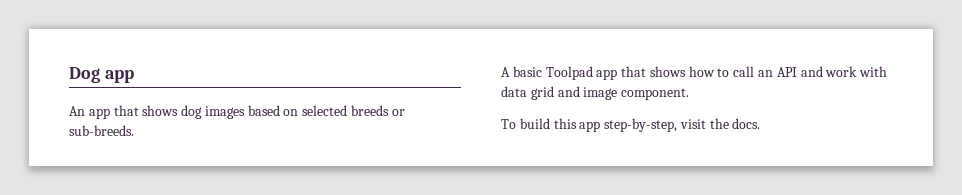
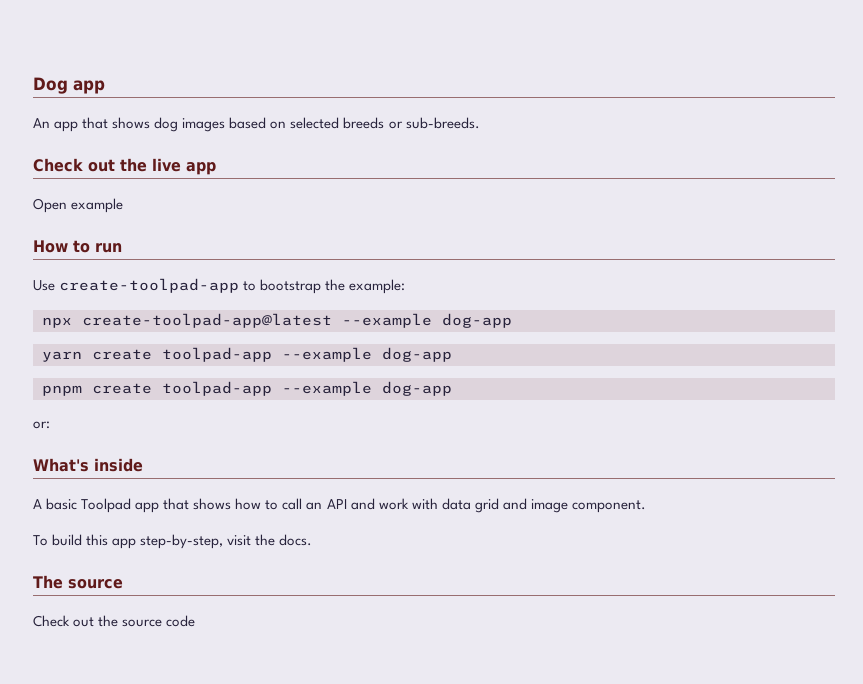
+ Check out the live app
+ Open example
+ How to run
+ Use create-toolpad-app to bootstrap the example:
+ npx create-toolpad-app@latest --example dog-app
+ yarn create toolpad-app --example dog-app
+ pnpm create toolpad-app --example dog-app
+ or:
+ What's inside
+ The source
+ Check out the source code

